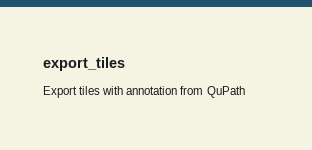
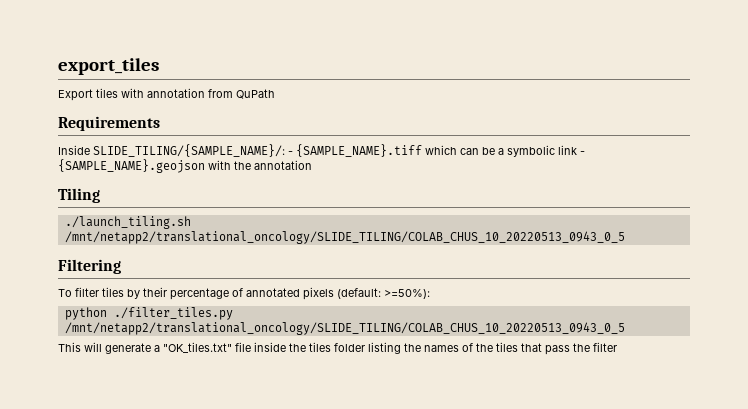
+ Requirements
+ Inside SLIDE_TILING/{SAMPLE_NAME}/: - {SAMPLE_NAME}.tiff which can be a symbolic link - {SAMPLE_NAME}.geojson with the annotation
+ Tiling
+ ./launch_tiling.sh /mnt/netapp2/translational_oncology/SLIDE_TILING/COLAB_CHUS_10_20220513_0943_0_5
+ Filtering
+ To filter tiles by their percentage of annotated pixels (default: >=50%):
+ python ./filter_tiles.py /mnt/netapp2/translational_oncology/SLIDE_TILING/COLAB_CHUS_10_20220513_0943_0_5
+ This will generate a "OK_tiles.txt" file inside the tiles folder listing the names of the tiles that pass the filter

